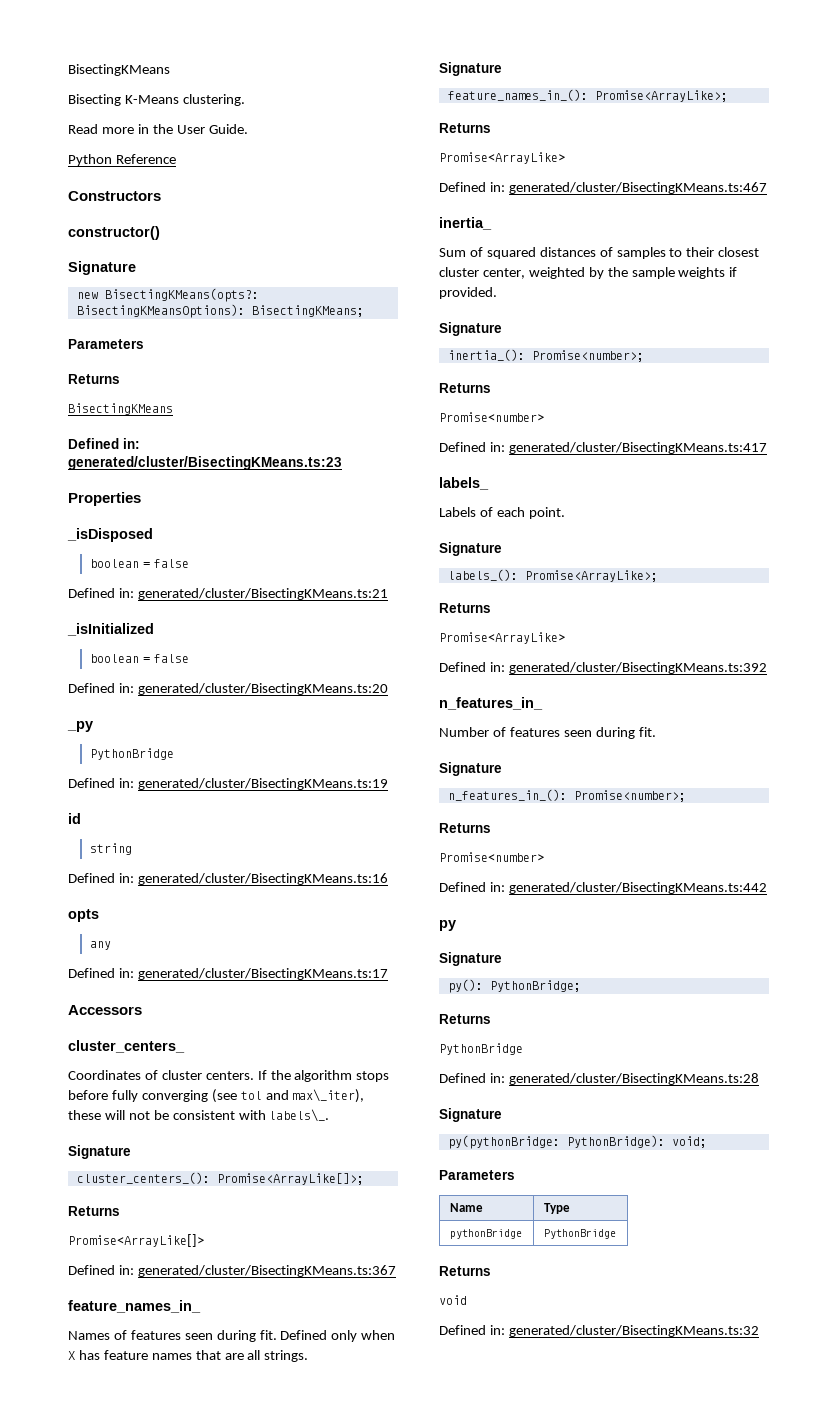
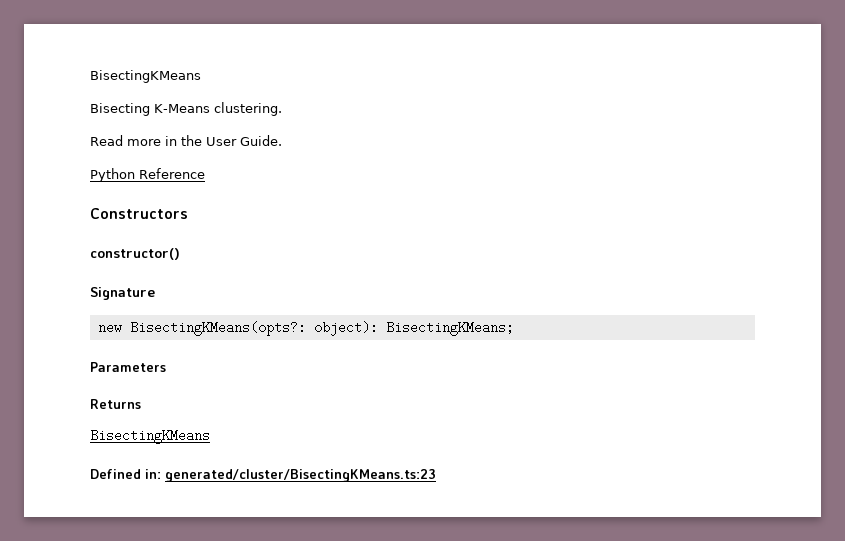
- new BisectingKMeans(opts?: BisectingKMeansOptions): BisectingKMeans;
+ new BisectingKMeans(opts?: object): BisectingKMeans;
- Properties
- _isDisposed
- boolean = false
- Defined in: generated/cluster/BisectingKMeans.ts:21
- _isInitialized
- boolean = false
- Defined in: generated/cluster/BisectingKMeans.ts:20
- _py
- PythonBridge
- Defined in: generated/cluster/BisectingKMeans.ts:19
- id
- string
- Defined in: generated/cluster/BisectingKMeans.ts:16
- opts
- any
- Defined in: generated/cluster/BisectingKMeans.ts:17
- Accessors
- cluster_centers_
- Coordinates of cluster centers. If the algorithm stops before fully converging (see tol and max\_iter), these will not be consistent with labels\_.
- Signature
- cluster_centers_(): Promise<ArrayLike[]>;
- Returns
- Promise<ArrayLike[]>
- Defined in: generated/cluster/BisectingKMeans.ts:367
- feature_names_in_
- Names of features seen during fit. Defined only when X has feature names that are all strings.
- Signature
- feature_names_in_(): Promise<ArrayLike>;
- Returns
- Promise<ArrayLike>
- Defined in: generated/cluster/BisectingKMeans.ts:467
- inertia_
- Sum of squared distances of samples to their closest cluster center, weighted by the sample weights if provided.
- Signature
- inertia_(): Promise<number>;
- Returns
- Promise<number>
- Defined in: generated/cluster/BisectingKMeans.ts:417
- labels_
- Labels of each point.
- Signature
- labels_(): Promise<ArrayLike>;
- Returns
- Promise<ArrayLike>
- Defined in: generated/cluster/BisectingKMeans.ts:392
- n_features_in_
- Number of features seen during fit.
- Signature
- n_features_in_(): Promise<number>;
- Returns
- Promise<number>
- Defined in: generated/cluster/BisectingKMeans.ts:442
- py
- Signature
- py(): PythonBridge;
- Returns
- PythonBridge
- Defined in: generated/cluster/BisectingKMeans.ts:28
- Signature
- py(pythonBridge: PythonBridge): void;
- Parameters
- Name | Type
- pythonBridge | PythonBridge
- Returns
- void
- Defined in: generated/cluster/BisectingKMeans.ts:32

